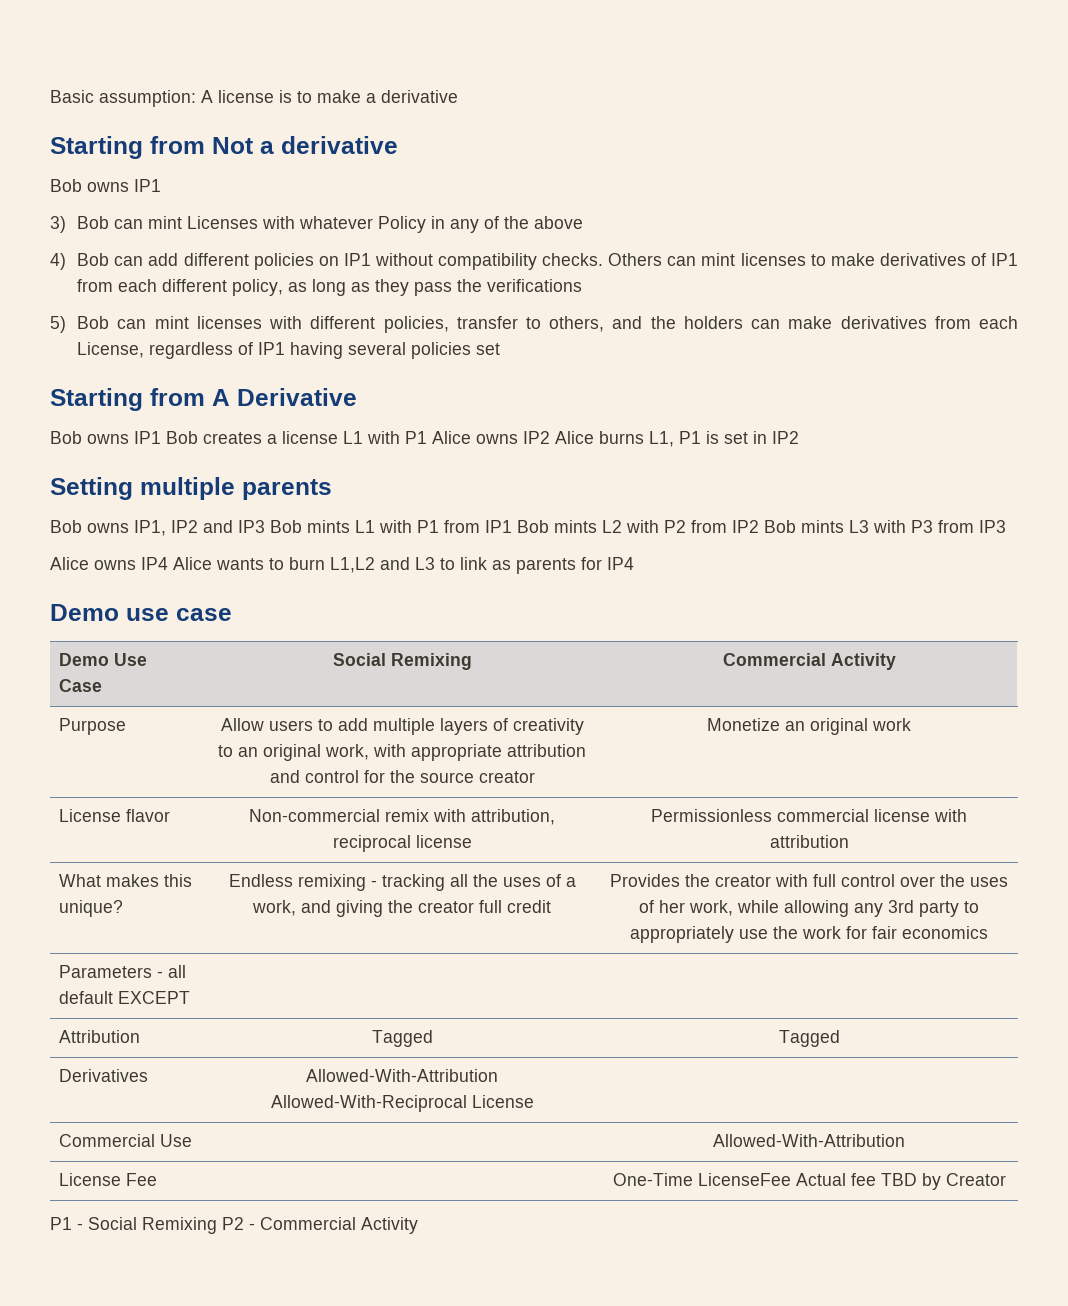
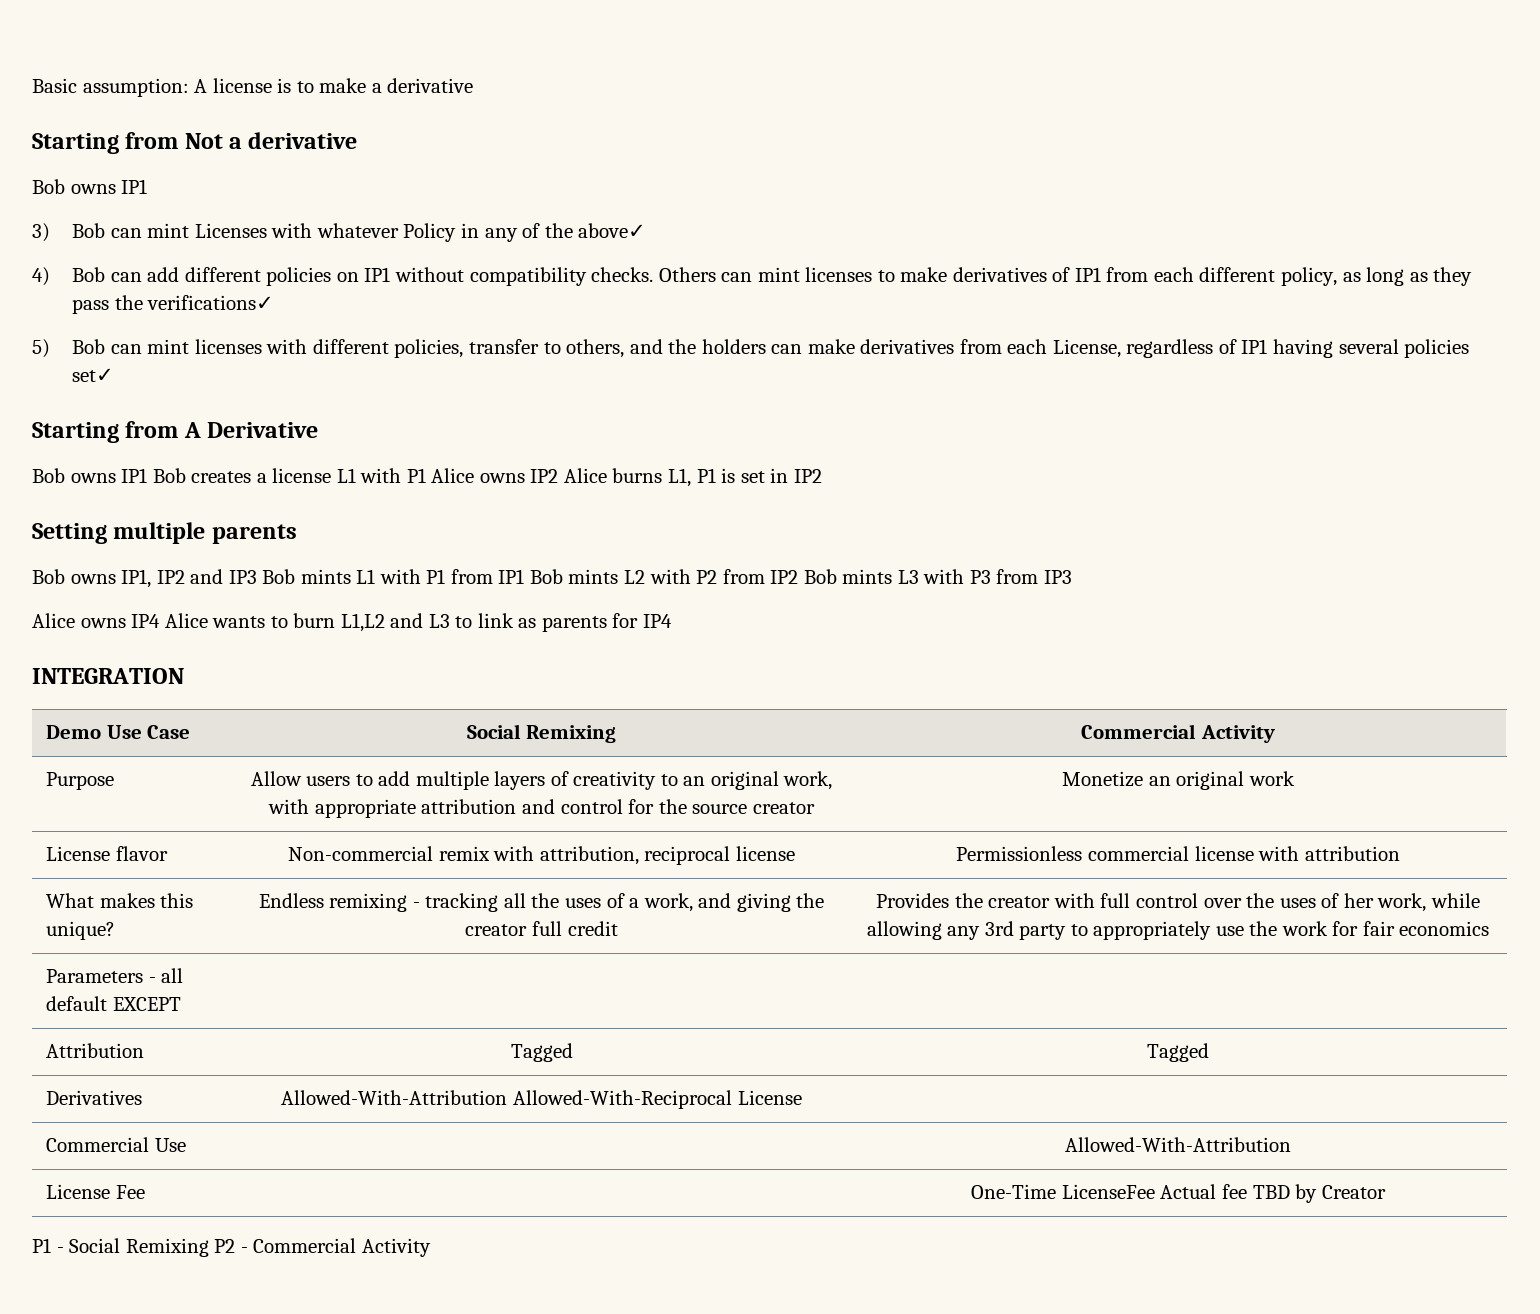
- 3) Bob can mint Licenses with whatever Policy in any of the above
+ 3) Bob can mint Licenses with whatever Policy in any of the above✓
- Others can mint licenses to make derivatives of IP1 from each different policy, as long as they pass the verifications
+ Others can mint licenses to make derivatives of IP1 from each different policy, as long as they pass the verifications✓
- 5) Bob can mint licenses with different policies, transfer to others, and the holders can make derivatives from each License, regardless of IP1 having several policies set
+ 5) Bob can mint licenses with different policies, transfer to others, and the holders can make derivatives from each License, regardless of IP1 having several policies set✓
- Demo use case
+ INTEGRATION

